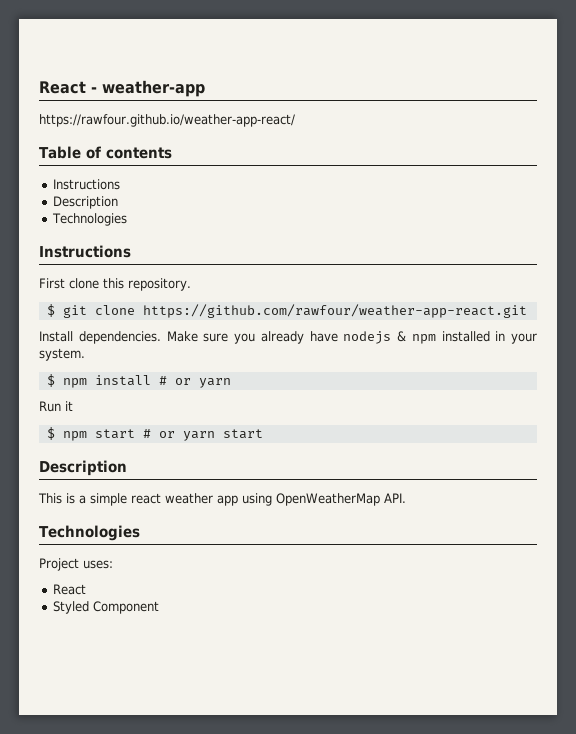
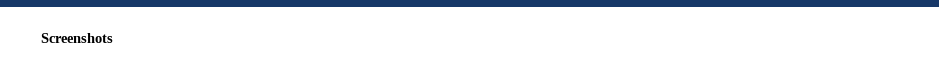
- React - weather-app
- https://rawfour.github.io/weather-app-react/
- Table of contents
- Instructions
- Description
- Technologies
- Instructions
- First clone this repository.
- $ git clone https://github.com/rawfour/weather-app-react.git
- Install dependencies. Make sure you already have nodejs & npm installed in your system.
- $ npm install # or yarn
- Run it
- $ npm start # or yarn start
- Description
- This is a simple react weather app using OpenWeatherMap API.
- Technologies
- Project uses:
- React
- Styled Component
+ Screenshots

